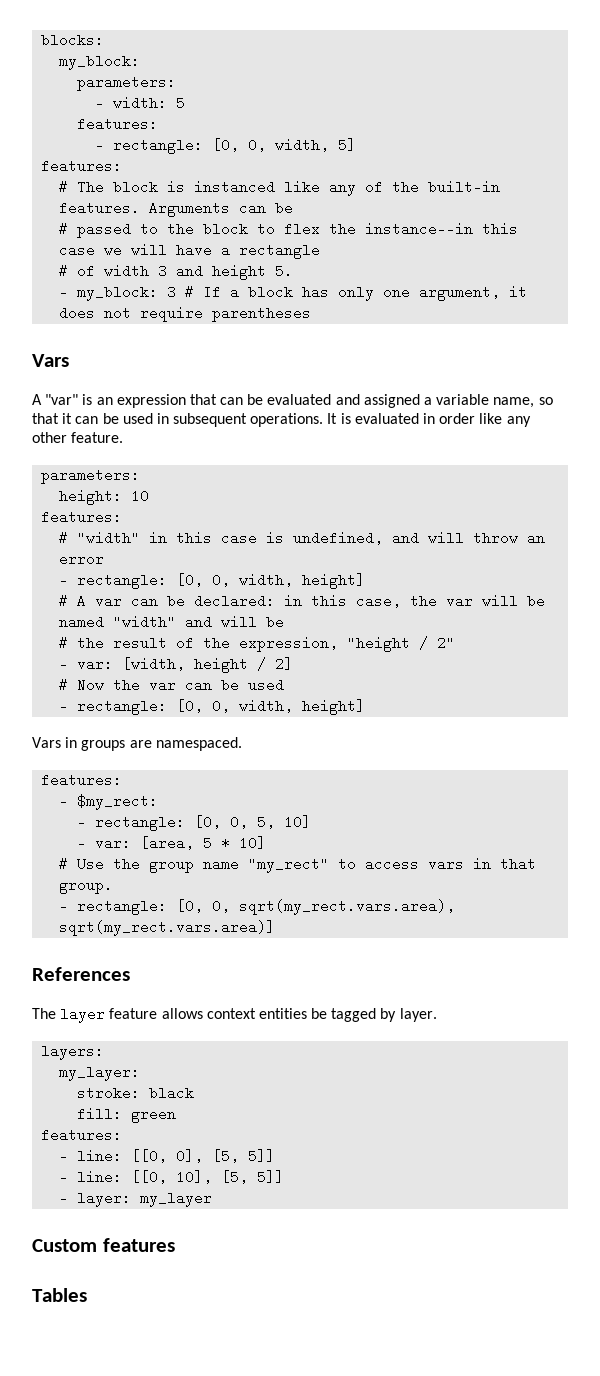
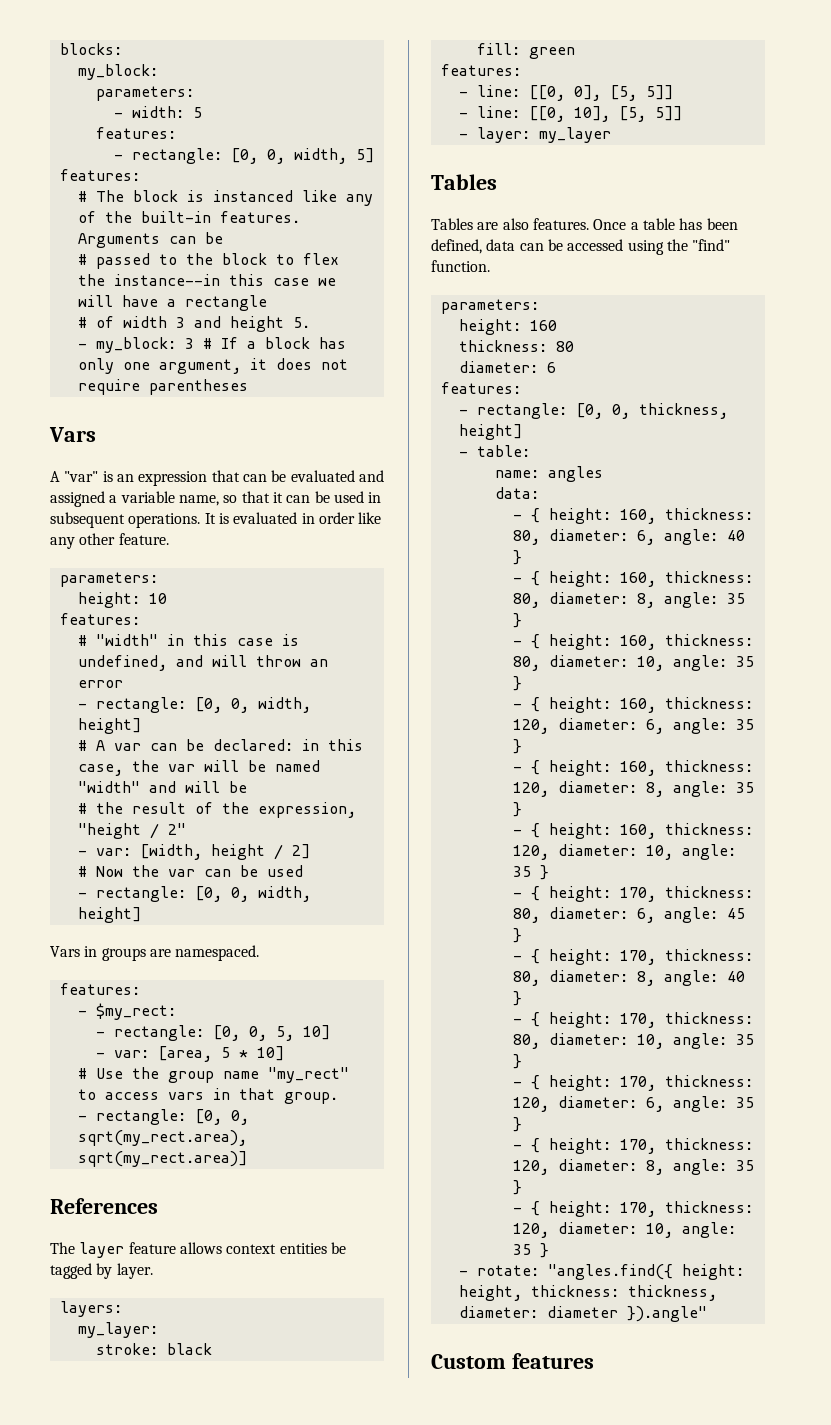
- - rectangle: [0, 0, sqrt(my_rect.vars.area), sqrt(my_rect.vars.area)]
+ - rectangle: [0, 0, sqrt(my_rect.area), sqrt(my_rect.area)]
  - layer: my_layer
+ Tables
+ Tables are also features. Once a table has been defined, data can be accessed using the "find" function.
+ parameters:
+ height: 160
+ thickness: 80
+ diameter: 6
+ features:
+ - rectangle: [0, 0, thickness, height]
+ - table:
+ name: angles
+ data:
+ - { height: 160, thickness: 80, diameter: 6, angle: 40 }
+ - { height: 160, thickness: 80, diameter: 8, angle: 35 }
+ - { height: 160, thickness: 80, diameter: 10, angle: 35 }
+ - { height: 160, thickness: 120, diameter: 6, angle: 35 }
+ - { height: 160, thickness: 120, diameter: 8, angle: 35 }
+ - { height: 160, thickness: 120, diameter: 10, angle: 35 }
+ - { height: 170, thickness: 80, diameter: 6, angle: 45 }
+ - { height: 170, thickness: 80, diameter: 8, angle: 40 }
+ - { height: 170, thickness: 80, diameter: 10, angle: 35 }
+ - { height: 170, thickness: 120, diameter: 6, angle: 35 }
+ - { height: 170, thickness: 120, diameter: 8, angle: 35 }
+ - { height: 170, thickness: 120, diameter: 10, angle: 35 }
+ - rotate: "angles.find({ height: height, thickness: thickness, diameter: diameter }).angle"
- Tables

